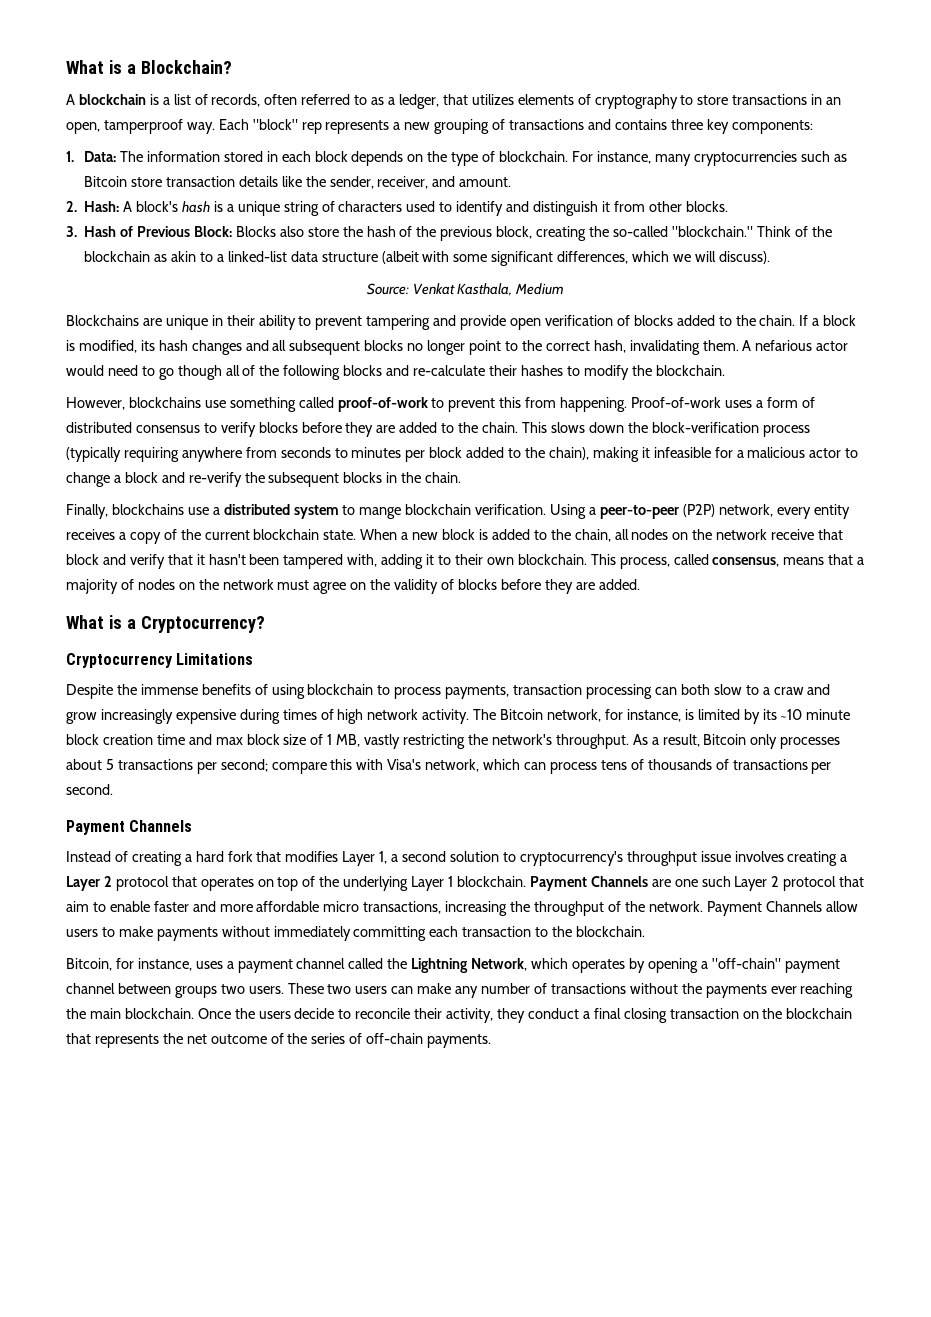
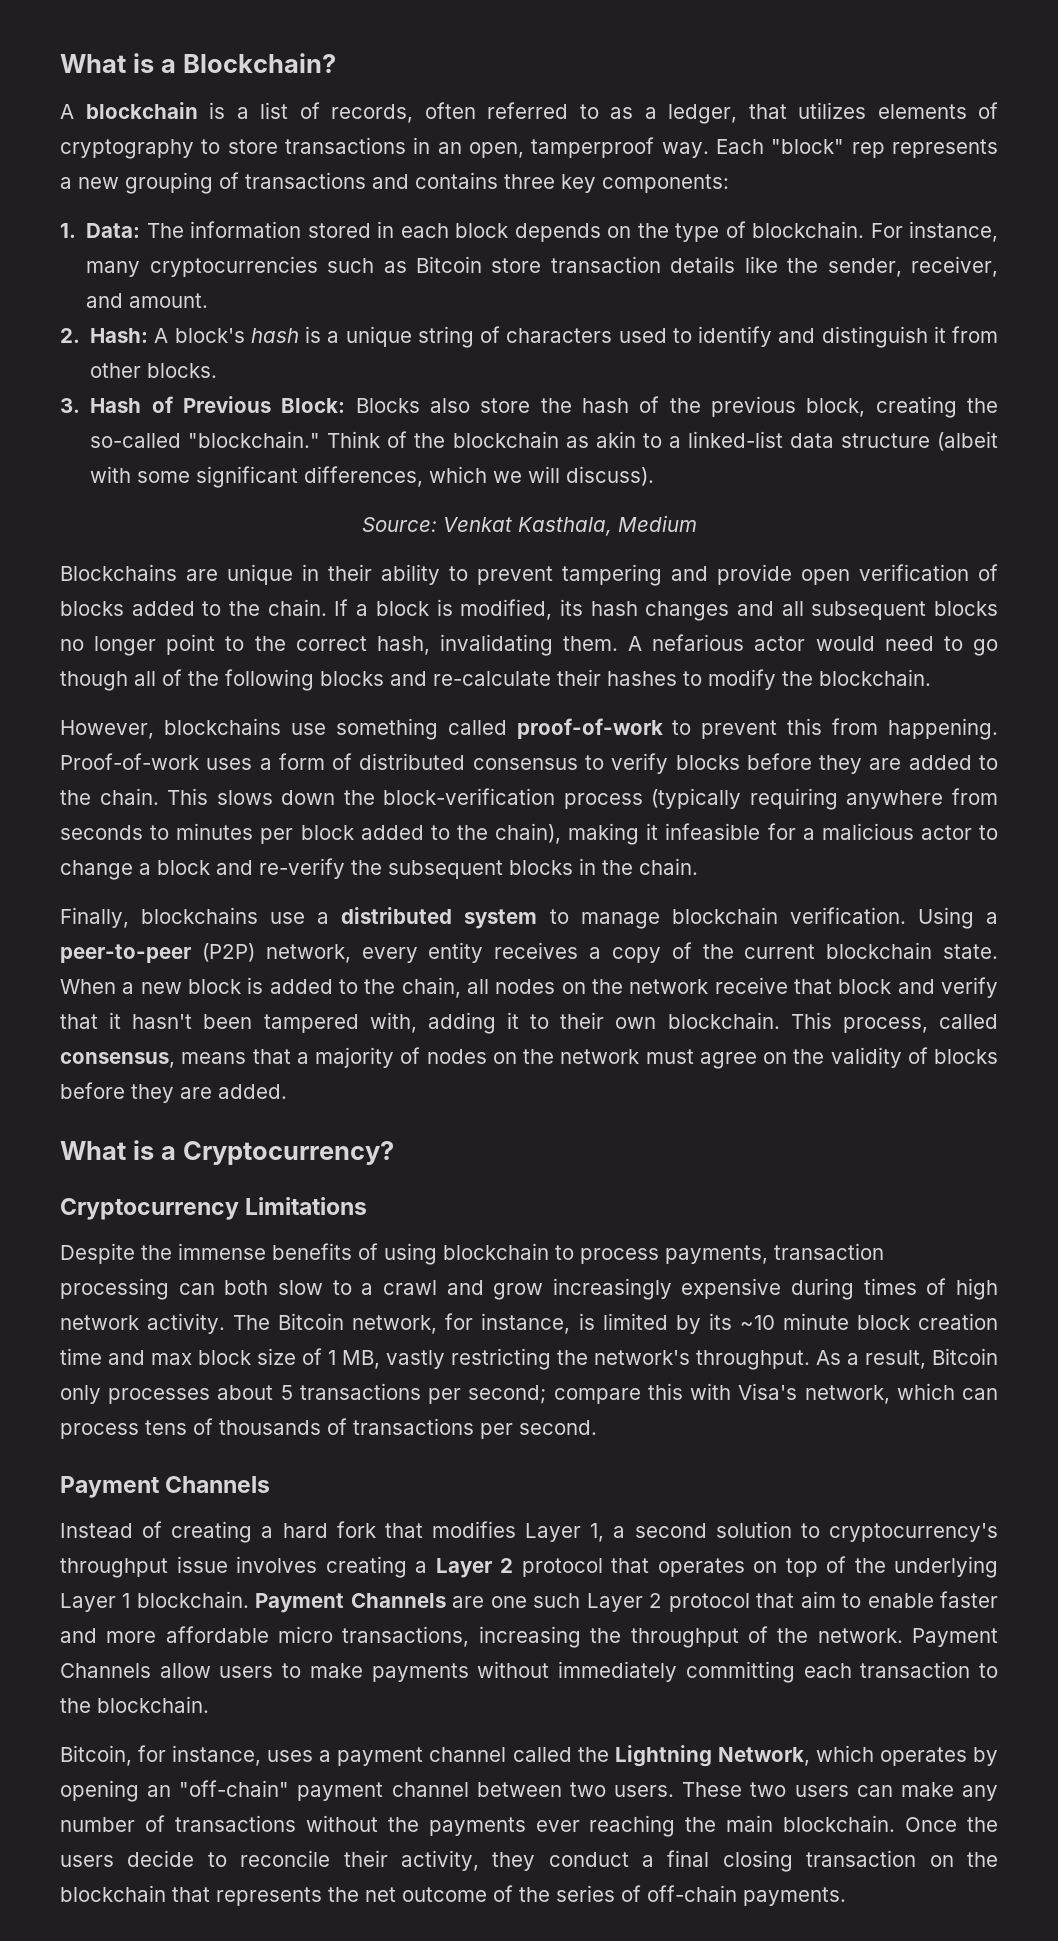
- Finally, blockchains use a distributed system to mange blockchain verification.
+ Finally, blockchains use a distributed system to manage blockchain verification.
- Despite the immense benefits of using blockchain to process payments, transaction processing can both slow to a craw and grow increasingly expensive during times of high network activity.
+ Despite the immense benefits of using blockchain to process payments, transaction processing can both slow to a crawl and grow increasingly expensive during times of high network activity.
- Bitcoin, for instance, uses a payment channel called the Lightning Network, which operates by opening a "off-chain" payment channel between groups two users.
+ Bitcoin, for instance, uses a payment channel called the Lightning Network, which operates by opening an "off-chain" payment channel between two users.

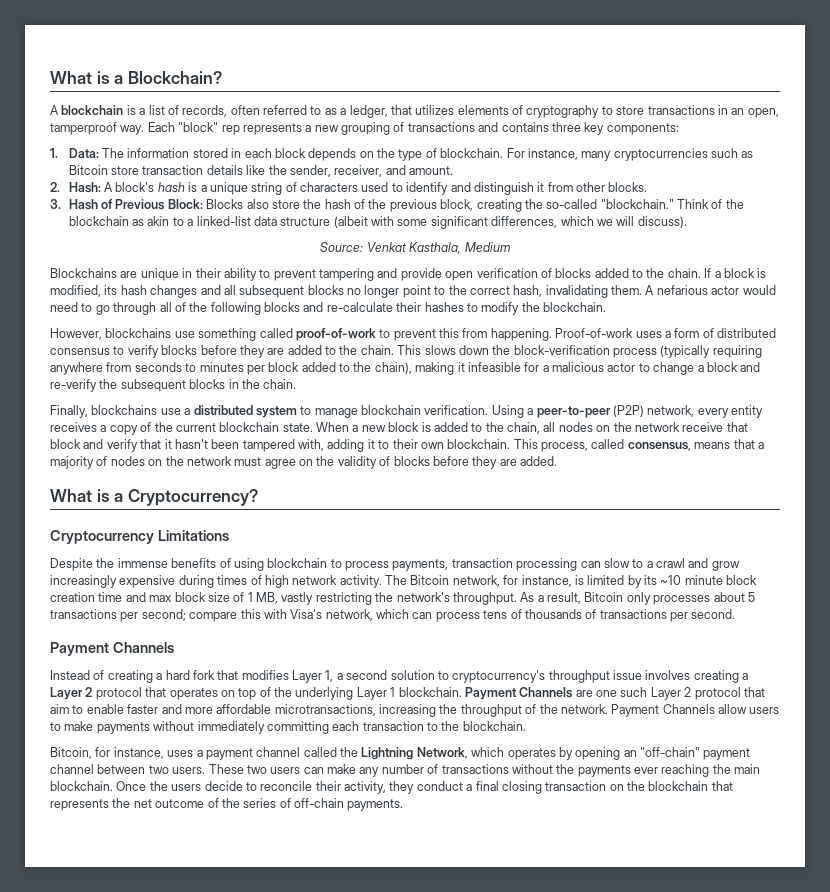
- A nefarious actor would need to go though all of the following blocks and re-calculate their hashes to modify the blockchain.
+ A nefarious actor would need to go through all of the following blocks and re-calculate their hashes to modify the blockchain.
- Despite the immense benefits of using blockchain to process payments, transaction processing can both slow to a crawl and grow increasingly expensive during times of high network activity.
+ Despite the immense benefits of using blockchain to process payments, transaction processing can slow to a crawl and grow increasingly expensive during times of high network activity.
- Payment Channels are one such Layer 2 protocol that aim to enable faster and more affordable micro transactions, increasing the throughput of the network.
+ Payment Channels are one such Layer 2 protocol that aim to enable faster and more affordable microtransactions, increasing the throughput of the network.

